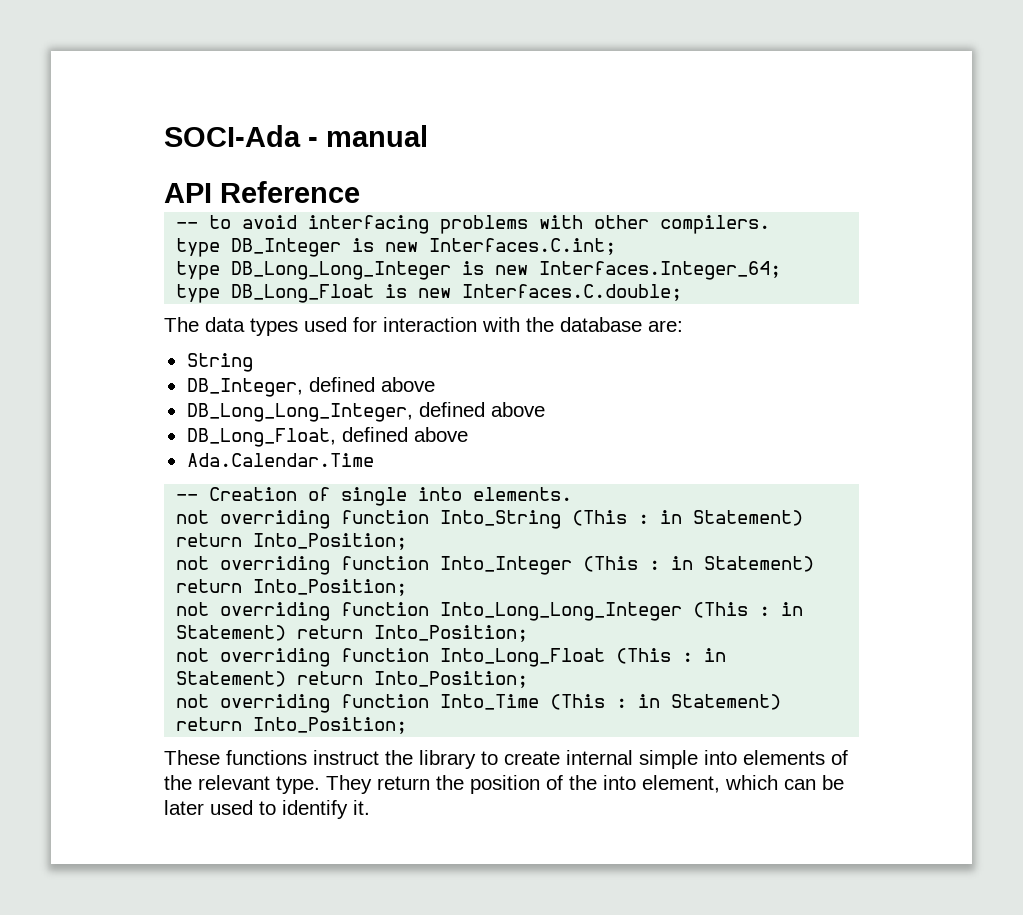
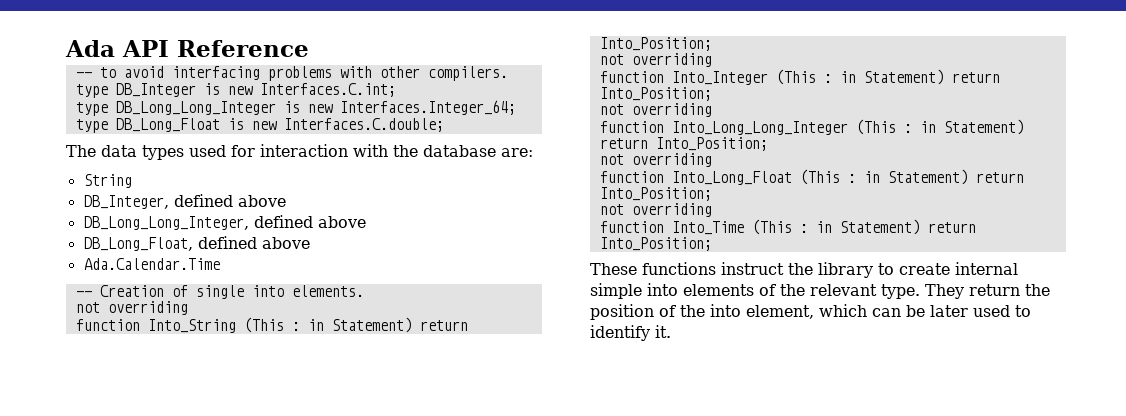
- SOCI-Ada - manual
- API Reference
+ Ada API Reference
  -- Creation of single into elements.
- not overriding function Into_String (This : in Statement) return Into_Position;
- not overriding function Into_Integer (This : in Statement) return Into_Position;
- not overriding function Into_Long_Long_Integer (This : in Statement) return Into_Position;
- not overriding function Into_Long_Float (This : in Statement) return Into_Position;
- not overriding function Into_Time (This : in Statement) return Into_Position;
+ not overriding
+ function Into_String (This : in Statement) return Into_Position;
+ not overriding
+ function Into_Integer (This : in Statement) return Into_Position;
+ not overriding
+ function Into_Long_Long_Integer (This : in Statement) return Into_Position;
+ not overriding
+ function Into_Long_Float (This : in Statement) return Into_Position;
+ not overriding
+ function Into_Time (This : in Statement) return Into_Position;

